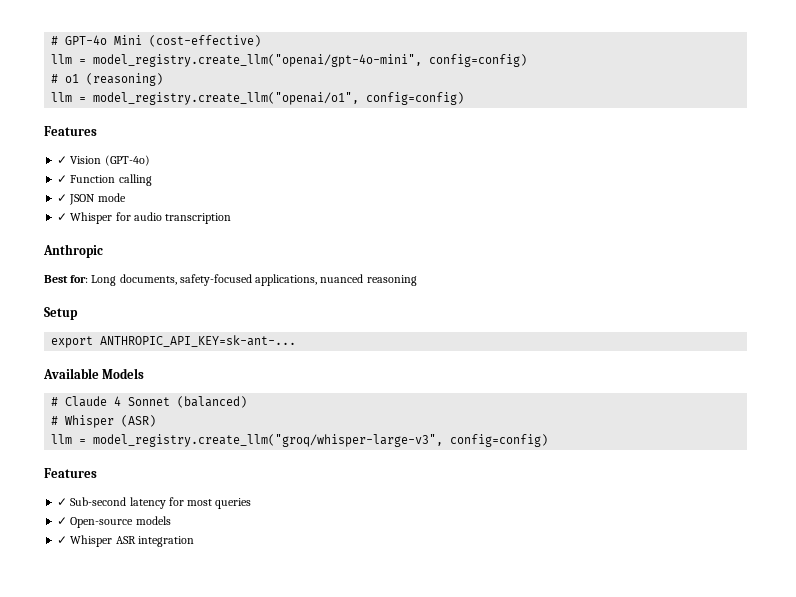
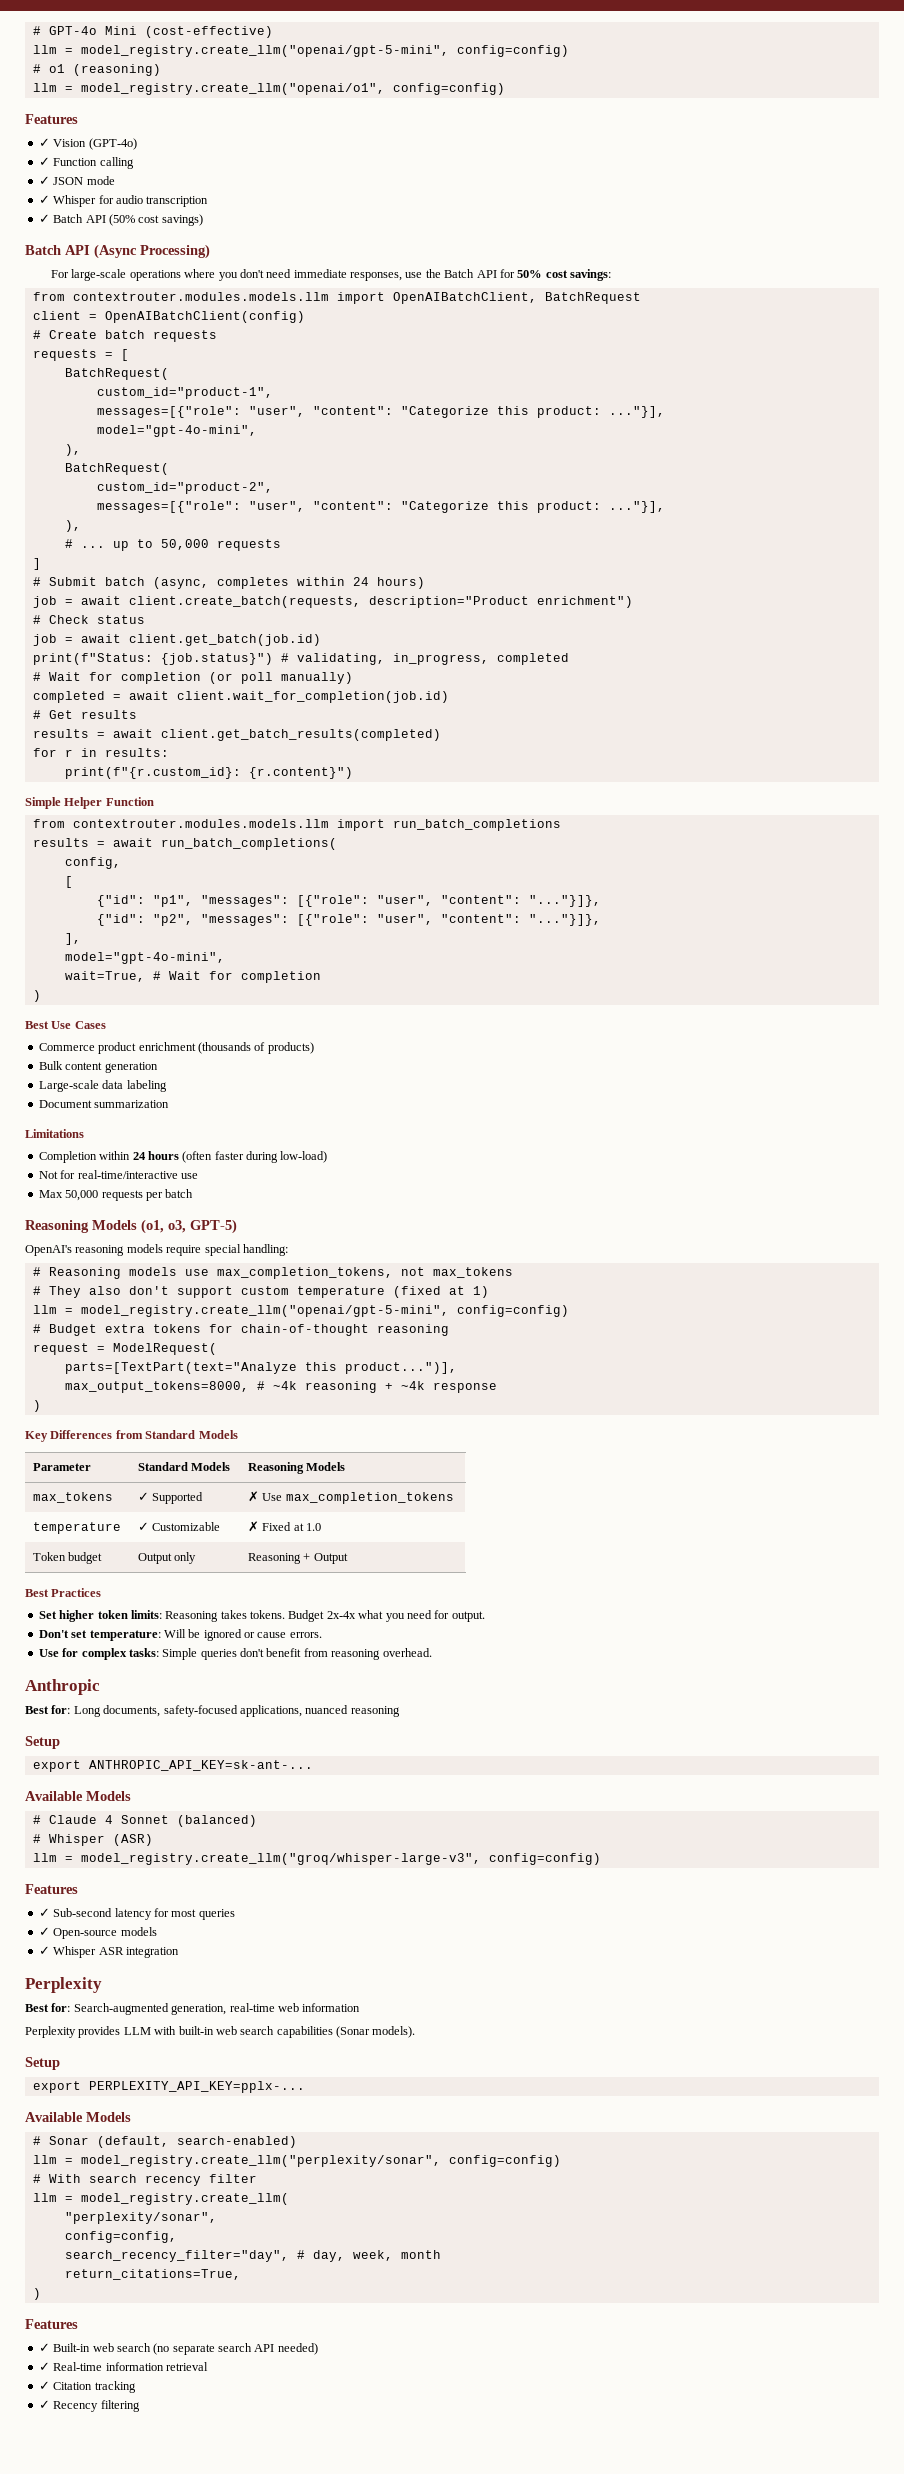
  # GPT-4o Mini (cost-effective)
- llm = model_registry.create_llm("openai/gpt-4o-mini", config=config)
+ llm = model_registry.create_llm("openai/gpt-5-mini", config=config)
+ ✓ Batch API (50% cost savings)
+ Batch API (Async Processing)
+ For large-scale operations where you don't need immediate responses, use the Batch API for 50% cost savings:
+ from contextrouter.modules.models.llm import OpenAIBatchClient, BatchRequest
+ client = OpenAIBatchClient(config)
+ # Create batch requests
+ requests = [
+ BatchRequest(
+ custom_id="product-1",
+ messages=[{"role": "user", "content": "Categorize this product: ..."}],
+ model="gpt-4o-mini",
+ ),
+ BatchRequest(
+ custom_id="product-2",
+ messages=[{"role": "user", "content": "Categorize this product: ..."}],
+ ),
+ # ... up to 50,000 requests
+ ]
+ # Submit batch (async, completes within 24 hours)
+ job = await client.create_batch(requests, description="Product enrichment")
+ # Check status
+ job = await client.get_batch(job.id)
+ print(f"Status: {job.status}") # validating, in_progress, completed
+ # Wait for completion (or poll manually)
+ completed = await client.wait_for_completion(job.id)
+ # Get results
+ results = await client.get_batch_results(completed)
+ for r in results:
+ print(f"{r.custom_id}: {r.content}")
+ Simple Helper Function
+ from contextrouter.modules.models.llm import run_batch_completions
+ results = await run_batch_completions(
+ config,
+ [
+ {"id": "p1", "messages": [{"role": "user", "content": "..."}]},
+ {"id": "p2", "messages": [{"role": "user", "content": "..."}]},
+ ],
+ model="gpt-4o-mini",
+ wait=True, # Wait for completion
+ )
+ Best Use Cases
+ Commerce product enrichment (thousands of products)
+ Bulk content generation
+ Large-scale data labeling
+ Document summarization
+ Limitations
+ Completion within 24 hours (often faster during low-load)
+ Not for real-time/interactive use
+ Max 50,000 requests per batch
+ Reasoning Models (o1, o3, GPT-5)
+ OpenAI's reasoning models require special handling:
+ # Reasoning models use max_completion_tokens, not max_tokens
+ # They also don't support custom temperature (fixed at 1)
+ llm = model_registry.create_llm("openai/gpt-5-mini", config=config)
+ # Budget extra tokens for chain-of-thought reasoning
+ request = ModelRequest(
+ parts=[TextPart(text="Analyze this product...")],
+ max_output_tokens=8000, # ~4k reasoning + ~4k response
+ )
+ Key Differences from Standard Models
+ Parameter | Standard Models | Reasoning Models
+ max_tokens | ✓ Supported | ✗ Use max_completion_tokens
+ temperature | ✓ Customizable | ✗ Fixed at 1.0
+ Token budget | Output only | Reasoning + Output
+ Best Practices
+ Set higher token limits: Reasoning takes tokens. Budget 2x-4x what you need for output.
+ Don't set temperature: Will be ignored or cause errors.
+ Use for complex tasks: Simple queries don't benefit from reasoning overhead.
  ✓ Whisper ASR integration
+ Perplexity
+ Best for: Search-augmented generation, real-time web information
+ Perplexity provides LLM with built-in web search capabilities (Sonar models).
+ Setup
+ export PERPLEXITY_API_KEY=pplx-...
+ Available Models
+ # Sonar (default, search-enabled)
+ llm = model_registry.create_llm("perplexity/sonar", config=config)
+ # With search recency filter
+ llm = model_registry.create_llm(
+ "perplexity/sonar",
+ config=config,
+ search_recency_filter="day", # day, week, month
+ return_citations=True,
+ )
+ Features
+ ✓ Built-in web search (no separate search API needed)
+ ✓ Real-time information retrieval
+ ✓ Citation tracking
+ ✓ Recency filtering

